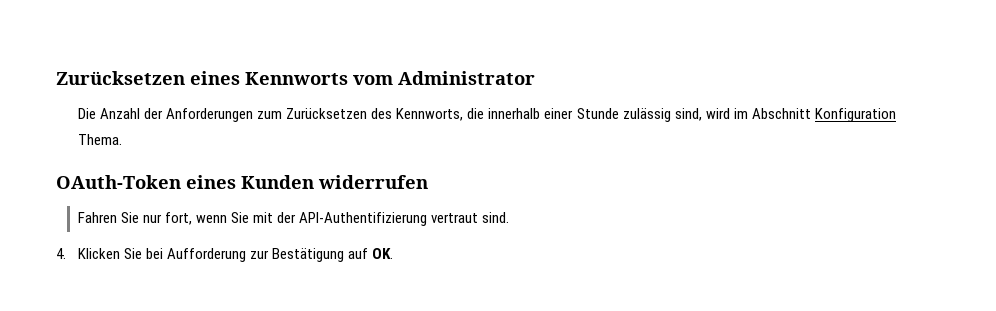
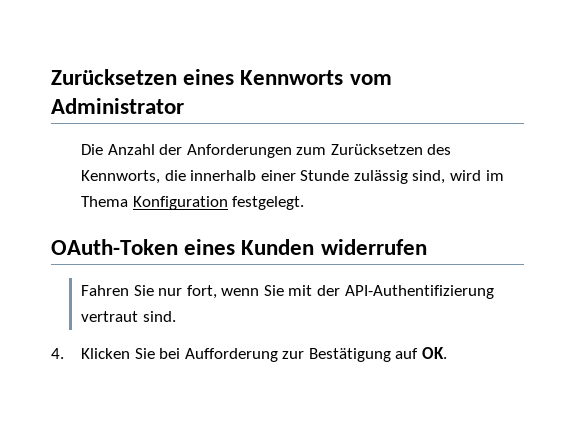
- Die Anzahl der Anforderungen zum Zurücksetzen des Kennworts, die innerhalb einer Stunde zulässig sind, wird im Abschnitt Konfiguration Thema.
+ Die Anzahl der Anforderungen zum Zurücksetzen des Kennworts, die innerhalb einer Stunde zulässig sind, wird im Thema Konfiguration festgelegt.

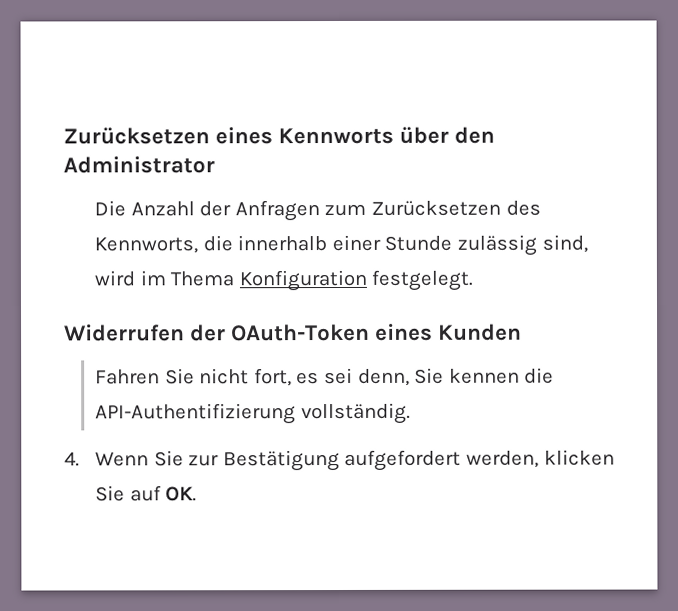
- Zurücksetzen eines Kennworts vom Administrator
+ Zurücksetzen eines Kennworts über den Administrator
- Die Anzahl der Anforderungen zum Zurücksetzen des Kennworts, die innerhalb einer Stunde zulässig sind, wird im Thema Konfiguration festgelegt.
+ Die Anzahl der Anfragen zum Zurücksetzen des Kennworts, die innerhalb einer Stunde zulässig sind, wird im Thema Konfiguration festgelegt.
- OAuth-Token eines Kunden widerrufen
+ Widerrufen der OAuth-Token eines Kunden
- Fahren Sie nur fort, wenn Sie mit der API-Authentifizierung vertraut sind.
- 4. Klicken Sie bei Aufforderung zur Bestätigung auf OK.
+ Fahren Sie nicht fort, es sei denn, Sie kennen die API-Authentifizierung vollständig.
+ 4. Wenn Sie zur Bestätigung aufgefordert werden, klicken Sie auf OK.

